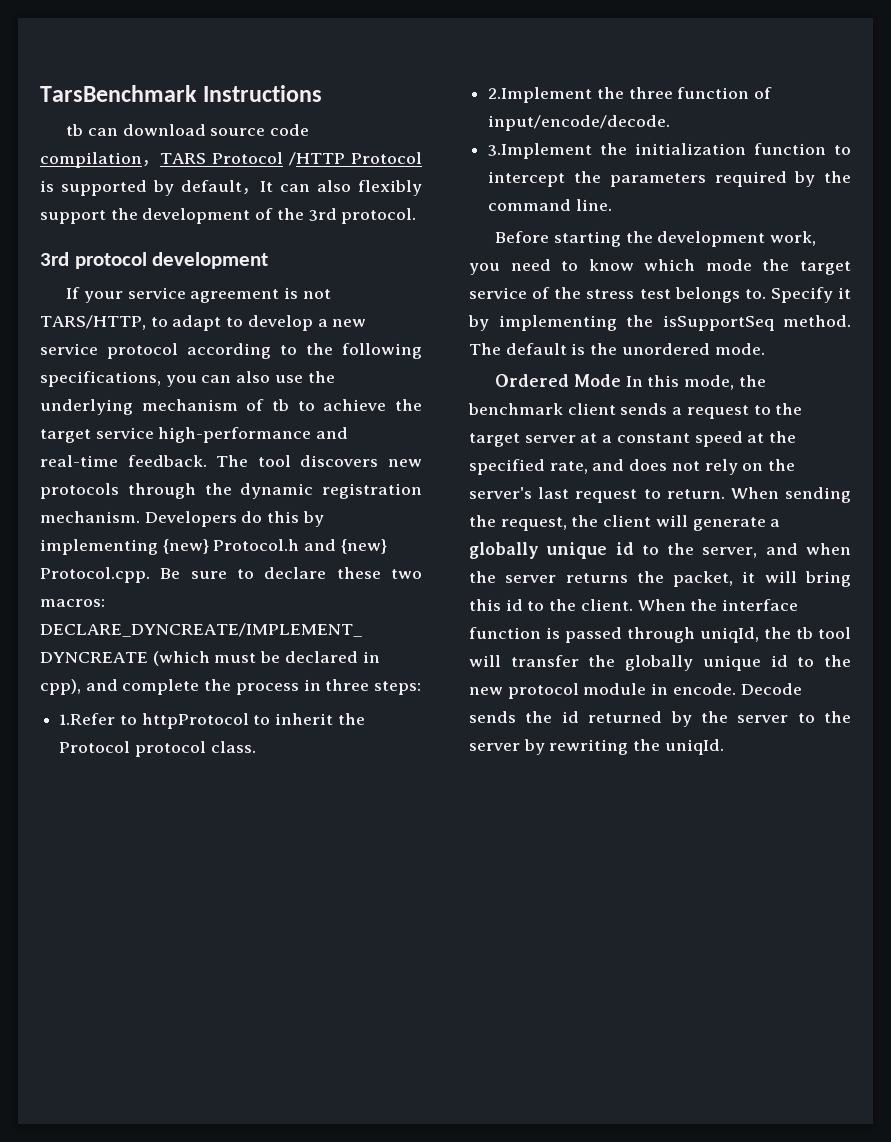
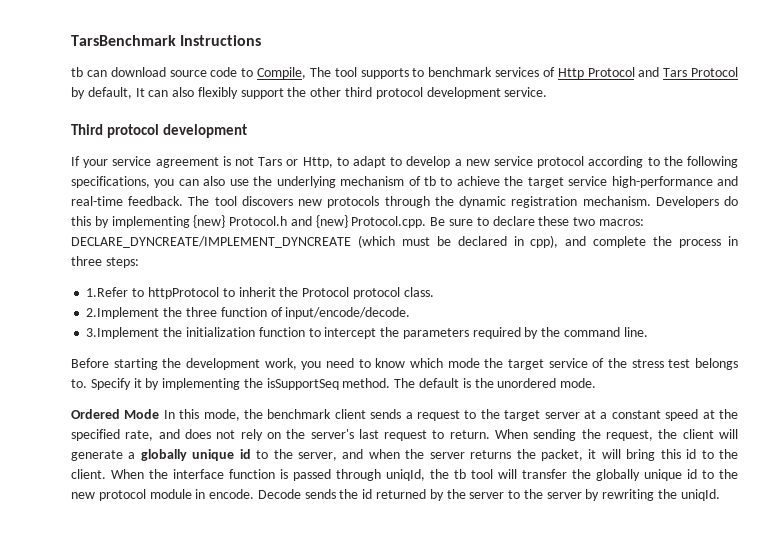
- tb can download source code compilation，TARS Protocol /HTTP Protocol is supported by default，It can also flexibly support the development of the 3rd protocol.
- 3rd protocol development
+ tb can download source code to Compile, The tool supports to benchmark services of Http Protocol and Tars Protocol by default, It can also flexibly support the other third protocol development service.
+ Third protocol development
- If your service agreement is not TARS/HTTP, to adapt to develop a new service protocol according to the following specifications, you can also use the underlying mechanism of tb to achieve the target service high-performance and real-time feedback.
+ If your service agreement is not Tars or Http, to adapt to develop a new service protocol according to the following specifications, you can also use the underlying mechanism of tb to achieve the target service high-performance and real-time feedback.

